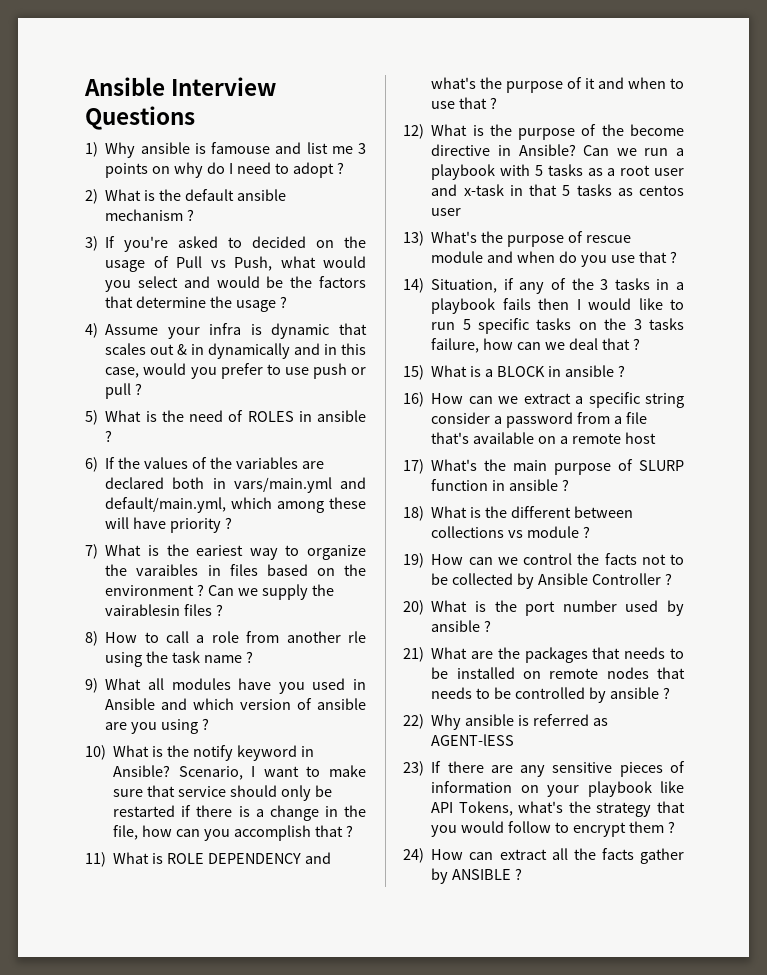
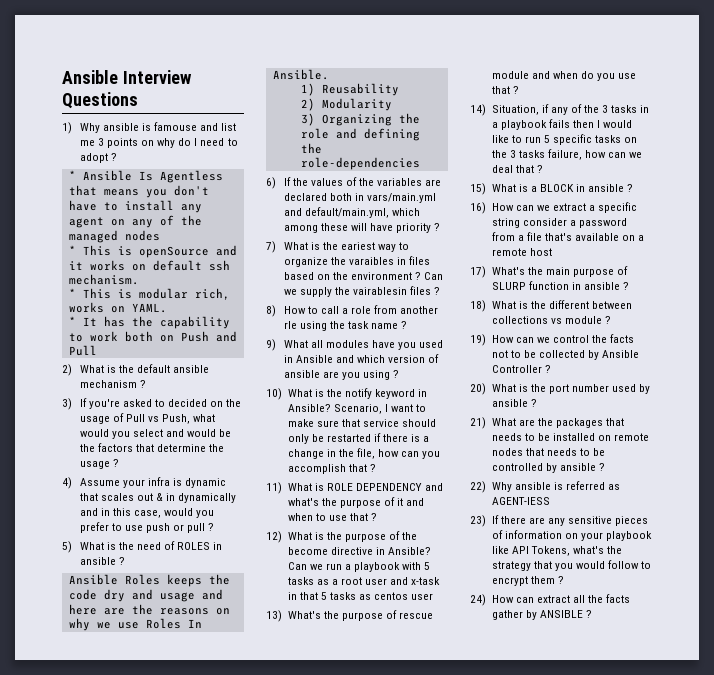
+ * Ansible Is Agentless that means you don't have to install any agent on any of the managed nodes
+ * This is openSource and it works on default ssh mechanism.
+ * This is modular rich, works on YAML.
+ * It has the capability to work both on Push and Pull
+ Ansible Roles keeps the code dry and usage and here are the reasons on why we use Roles In Ansible.
+ 1) Reusability
+ 2) Modularity
+ 3) Organizing the role and defining the role-dependencies

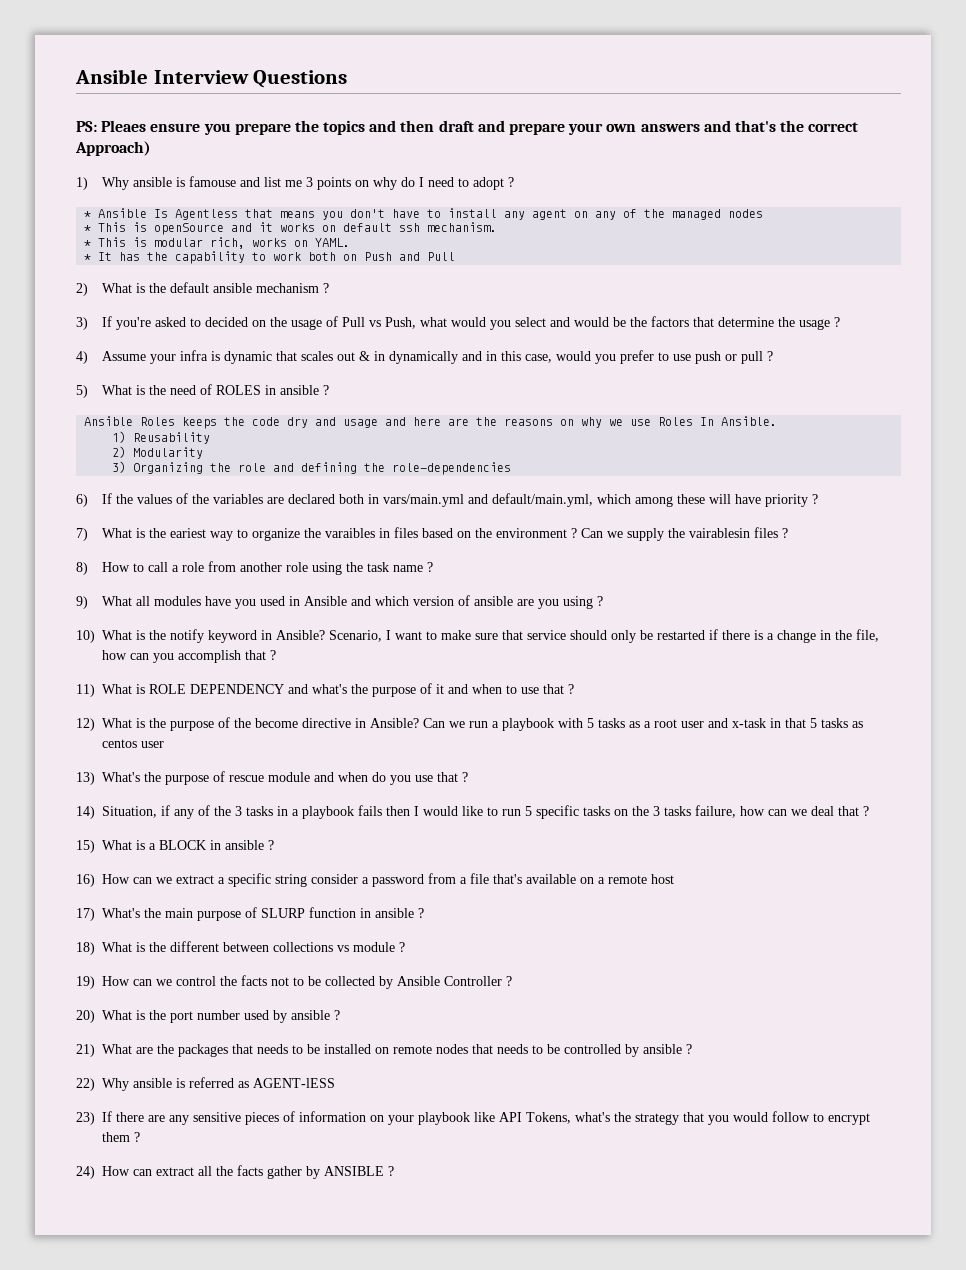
+ PS: Pleaes ensure you prepare the topics and then draft and prepare your own answers and that's the correct Approach)
- 8) How to call a role from another rle using the task name ?
+ 8) How to call a role from another role using the task name ?

